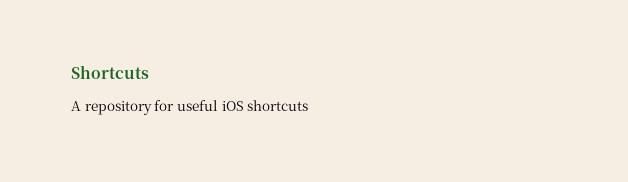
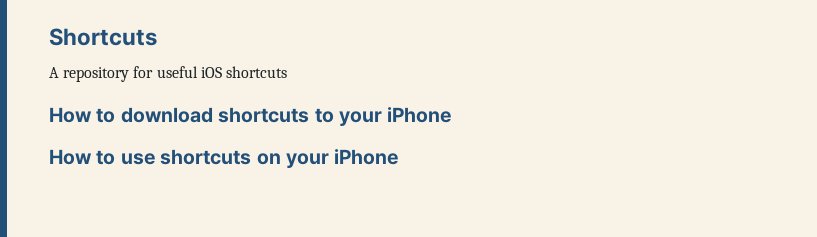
+ How to download shortcuts to your iPhone
+ How to use shortcuts on your iPhone

